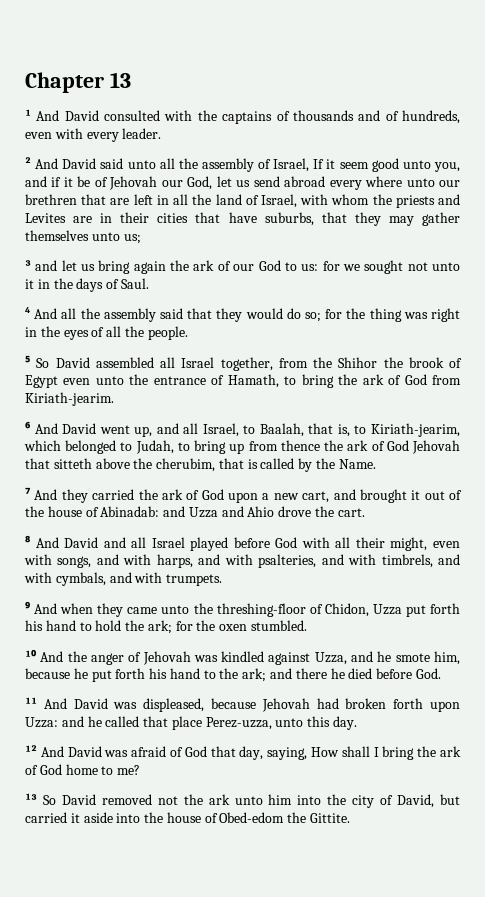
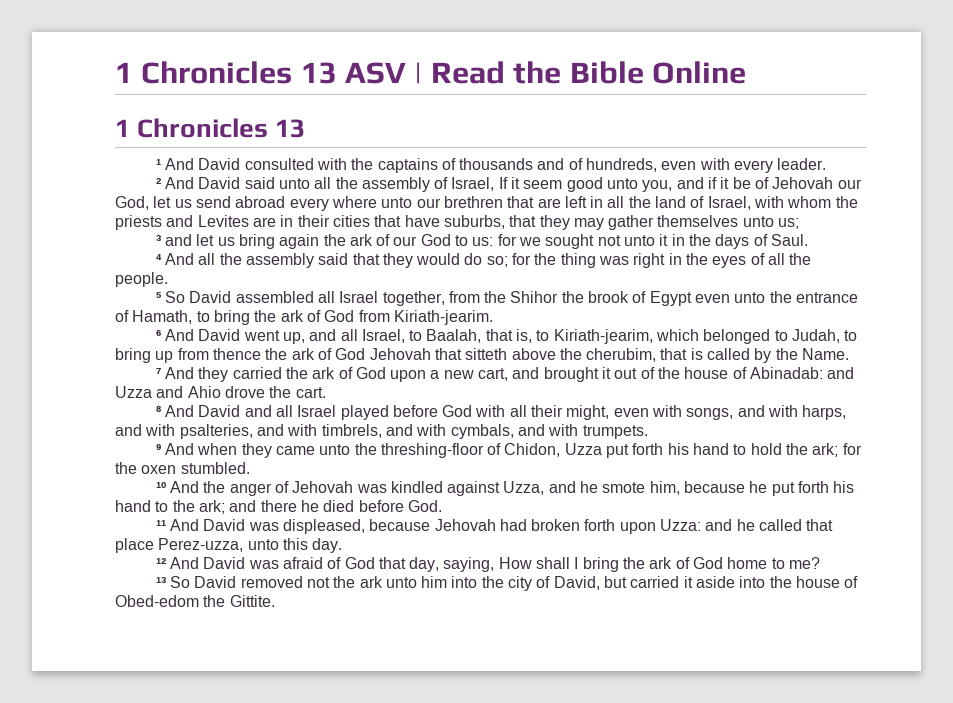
- Chapter 13
+ 1 Chronicles 13 ASV | Read the Bible Online
+ 1 Chronicles 13

